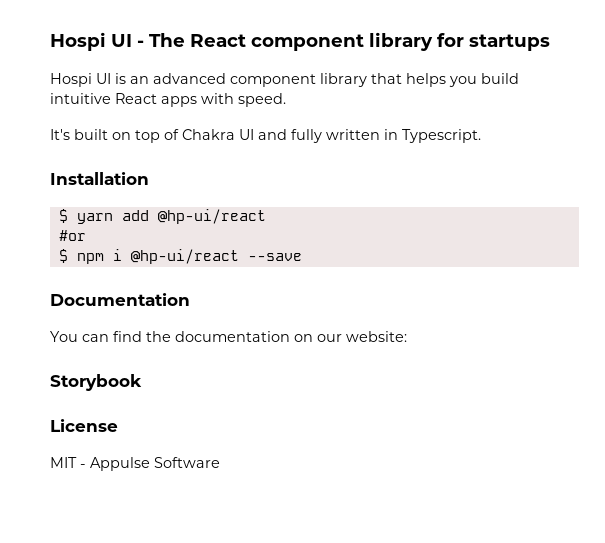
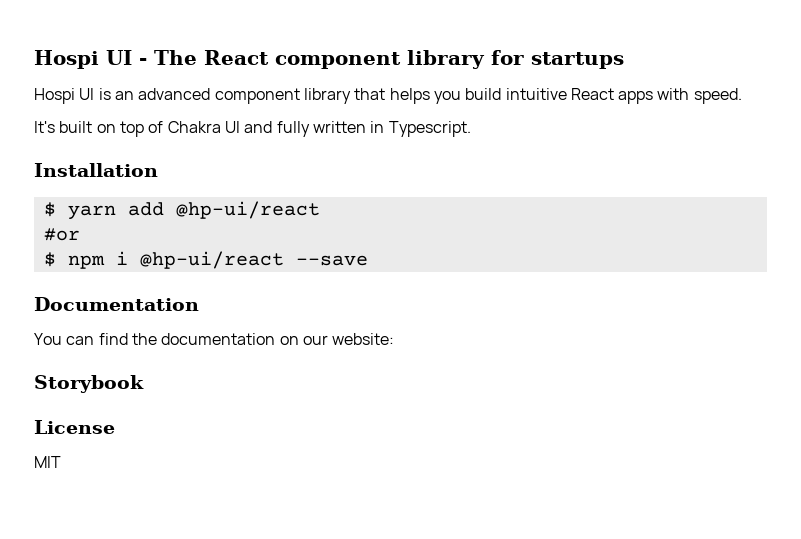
- MIT - Appulse Software
+ MIT

